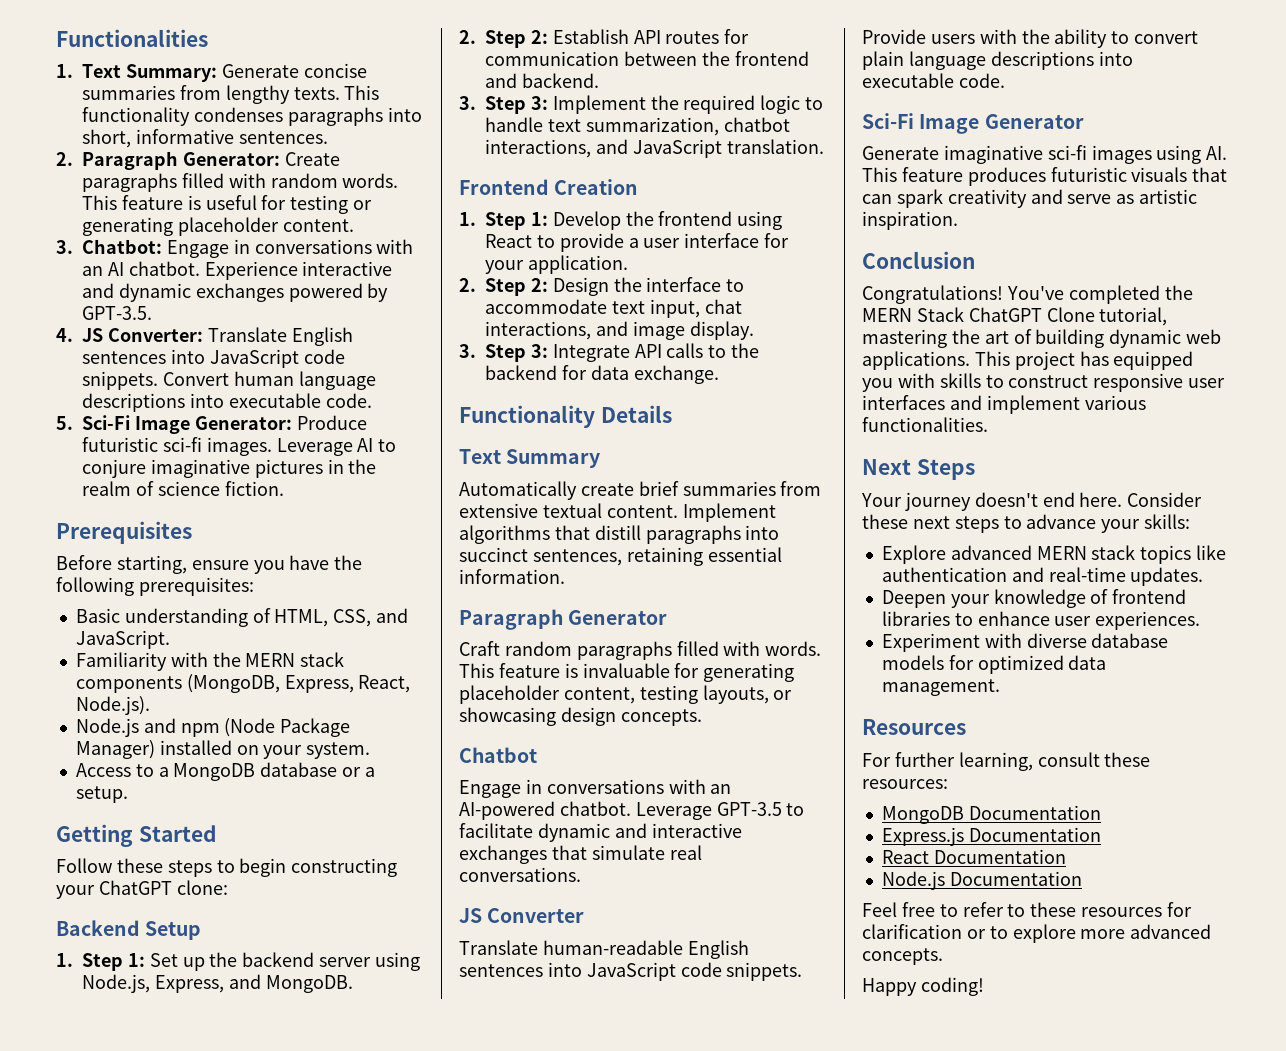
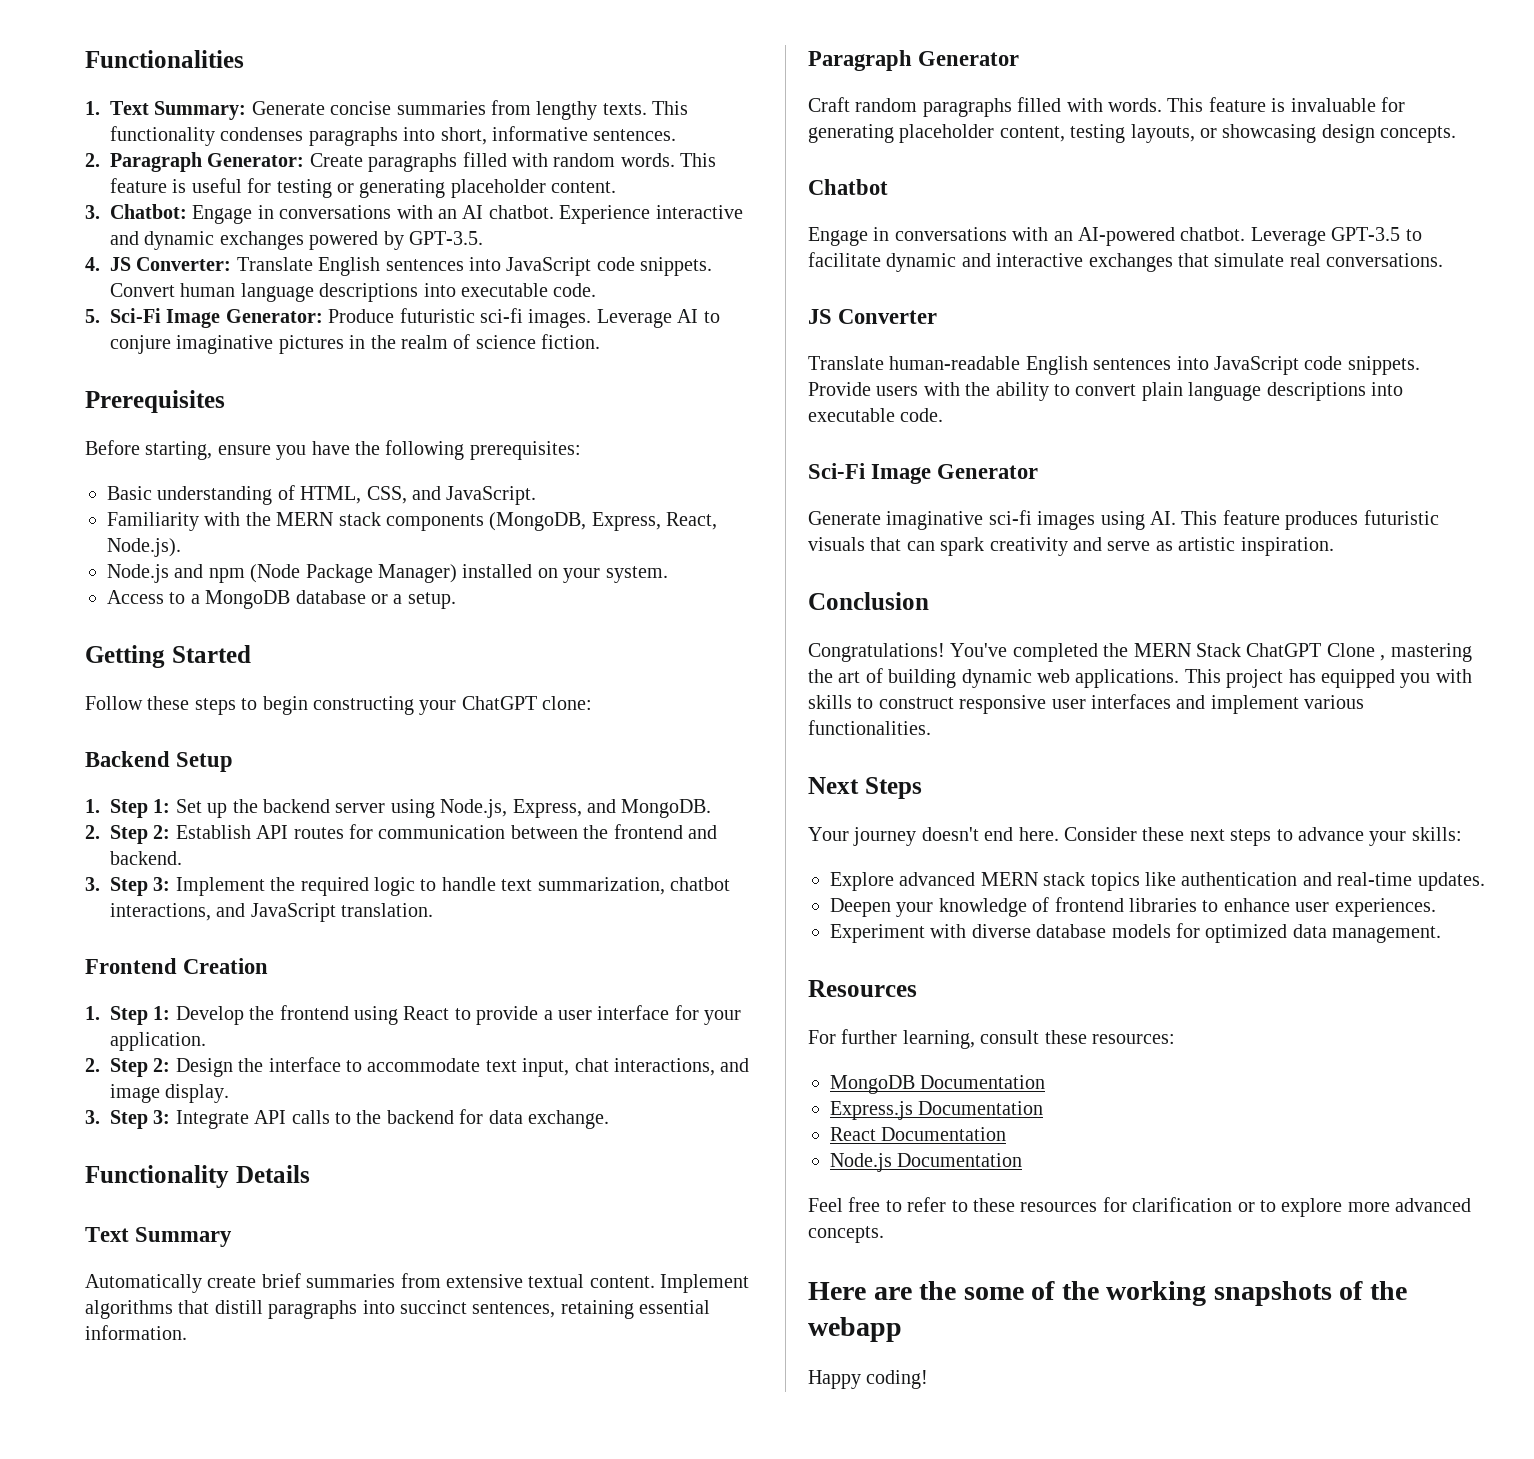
- You've completed the MERN Stack ChatGPT Clone tutorial, mastering the art of building dynamic web applications.
+ You've completed the MERN Stack ChatGPT Clone , mastering the art of building dynamic web applications.
+ Here are the some of the working snapshots of the webapp

